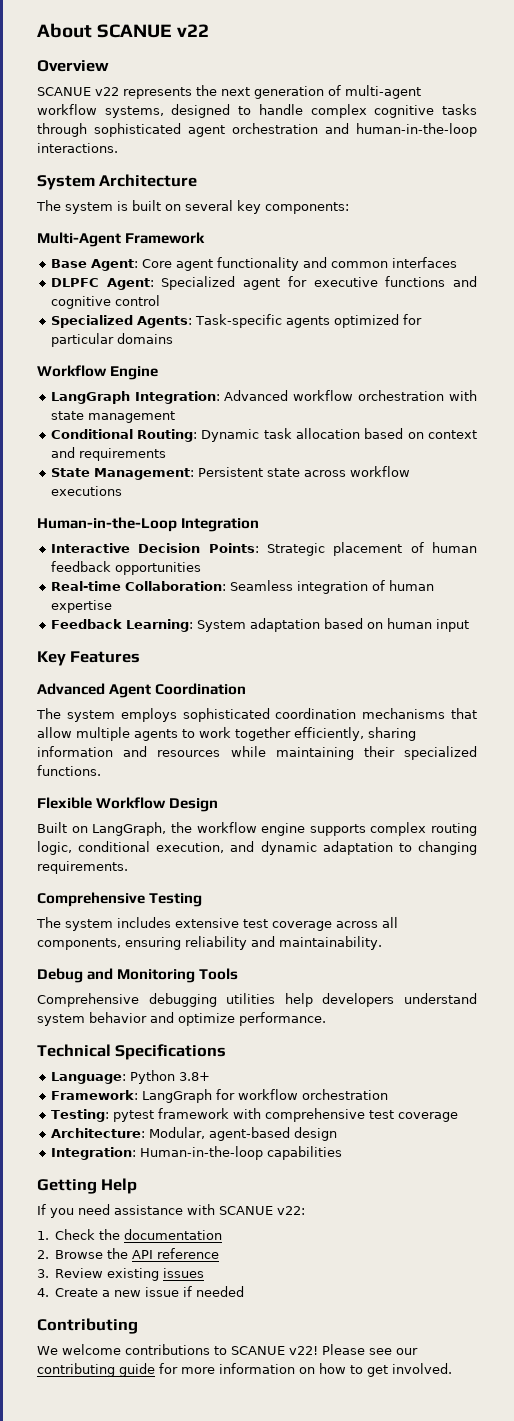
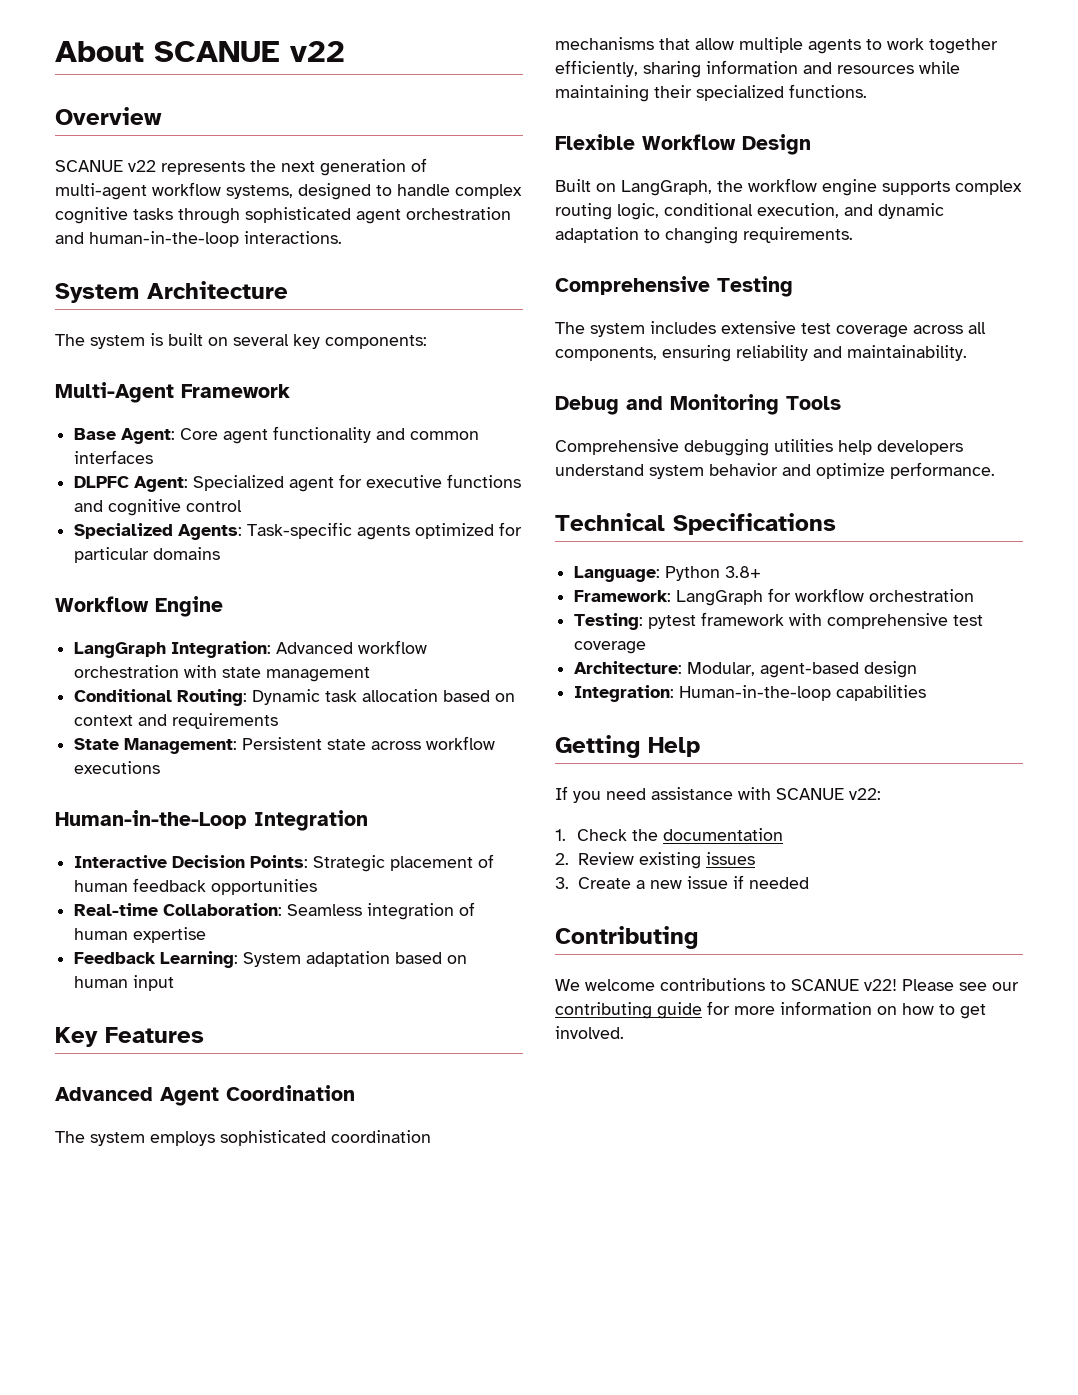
- 2. Browse the API reference
- 3. Review existing issues
+ 2. Review existing issues
- 4. Create a new issue if needed
+ 3. Create a new issue if needed

